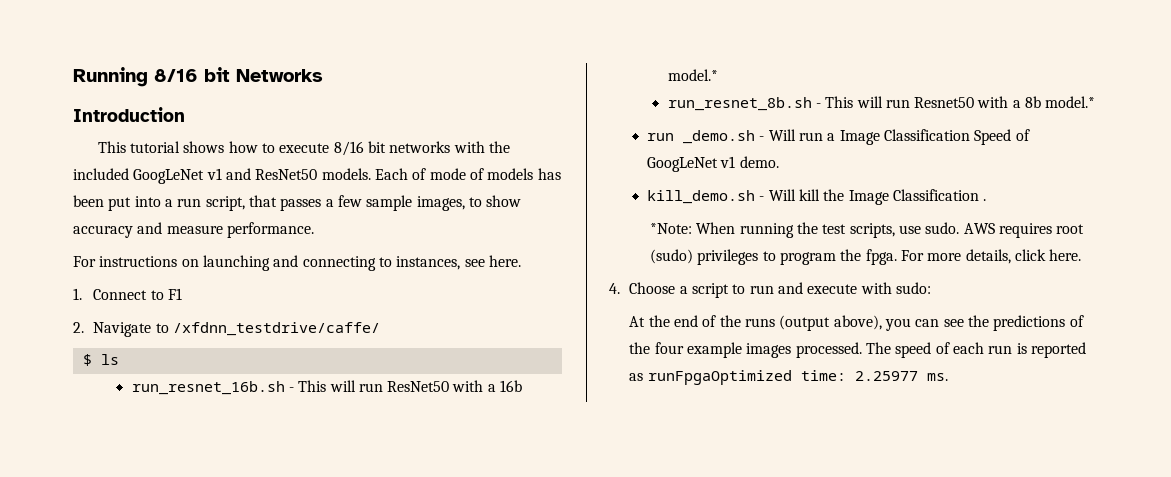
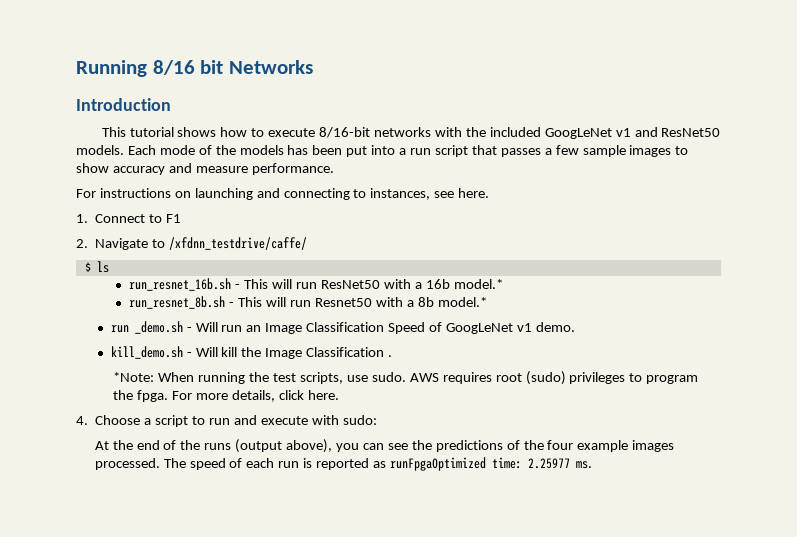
- This tutorial shows how to execute 8/16 bit networks with the included GoogLeNet v1 and ResNet50 models.
+ This tutorial shows how to execute 8/16-bit networks with the included GoogLeNet v1 and ResNet50 models.
- Each of mode of models has been put into a run script, that passes a few sample images, to show accuracy and measure performance.
+ Each mode of the models has been put into a run script that passes a few sample images to show accuracy and measure performance.
- run _demo.sh - Will run a Image Classification Speed of GoogLeNet v1 demo.
+ run _demo.sh - Will run an Image Classification Speed of GoogLeNet v1 demo.

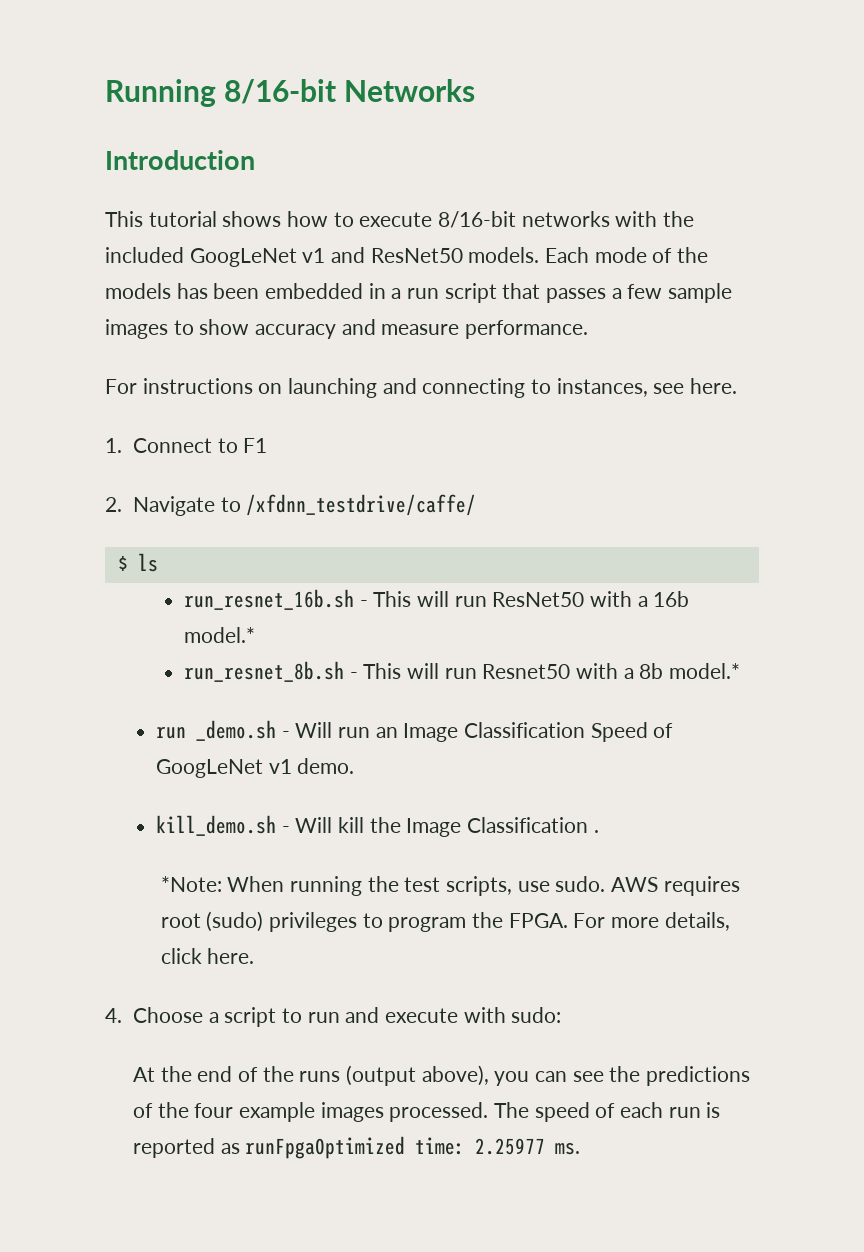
- Running 8/16 bit Networks
+ Running 8/16-bit Networks
- Each mode of the models has been put into a run script that passes a few sample images to show accuracy and measure performance.
+ Each mode of the models has been embedded in a run script that passes a few sample images to show accuracy and measure performance.
- AWS requires root (sudo) privileges to program the fpga.
+ AWS requires root (sudo) privileges to program the FPGA.

